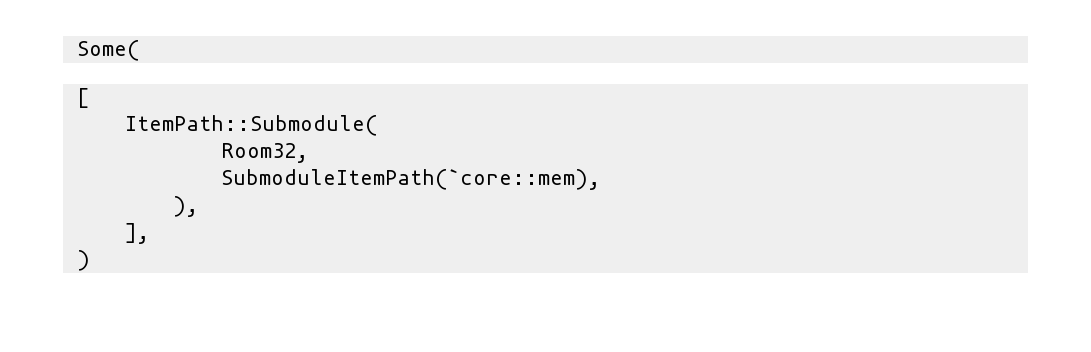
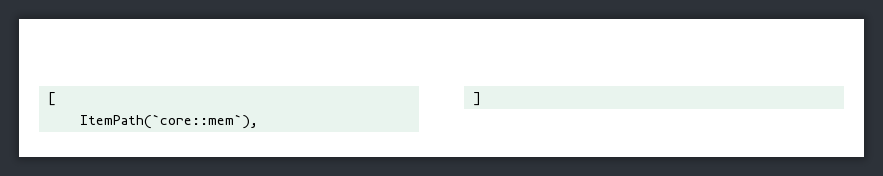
- Some(
- ItemPath::Submodule(
- Room32,
- SubmoduleItemPath(`core::mem),
- ),
- ],
- )
+ ItemPath(`core::mem`),
+ ]

